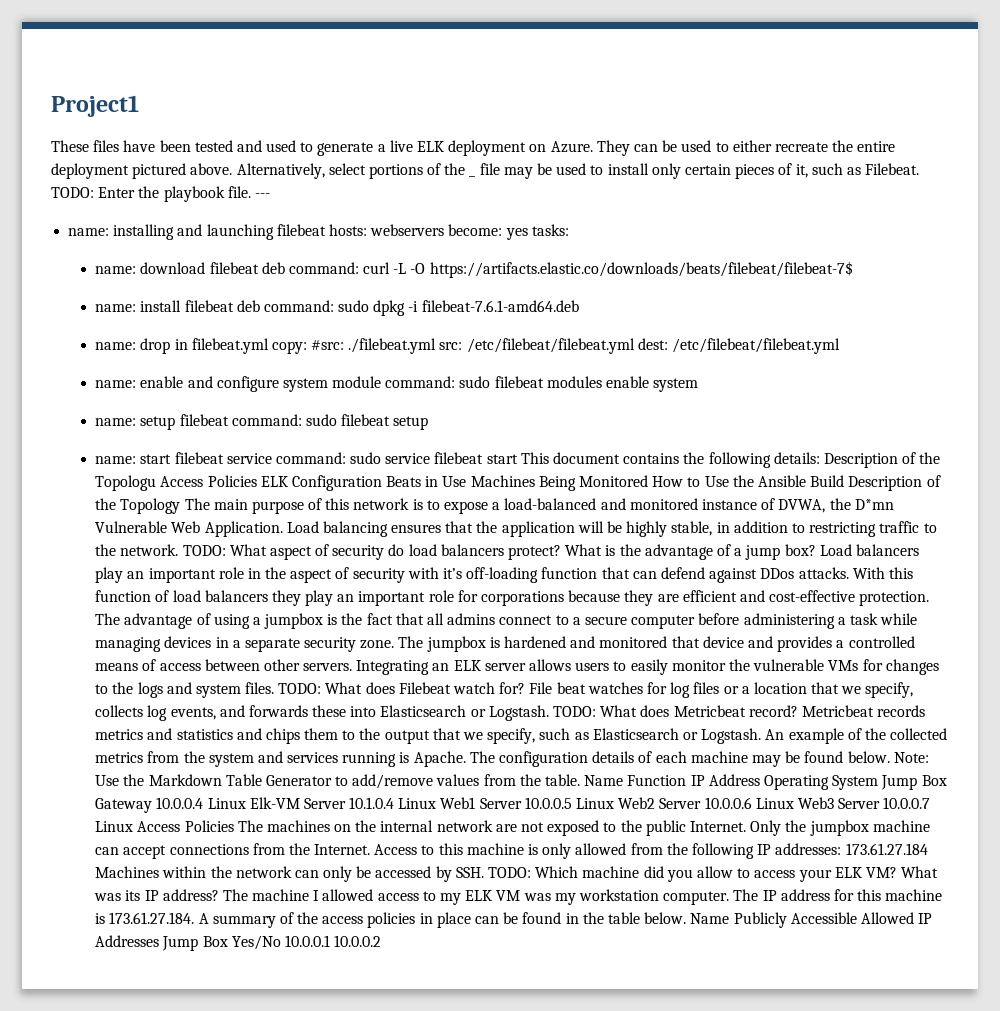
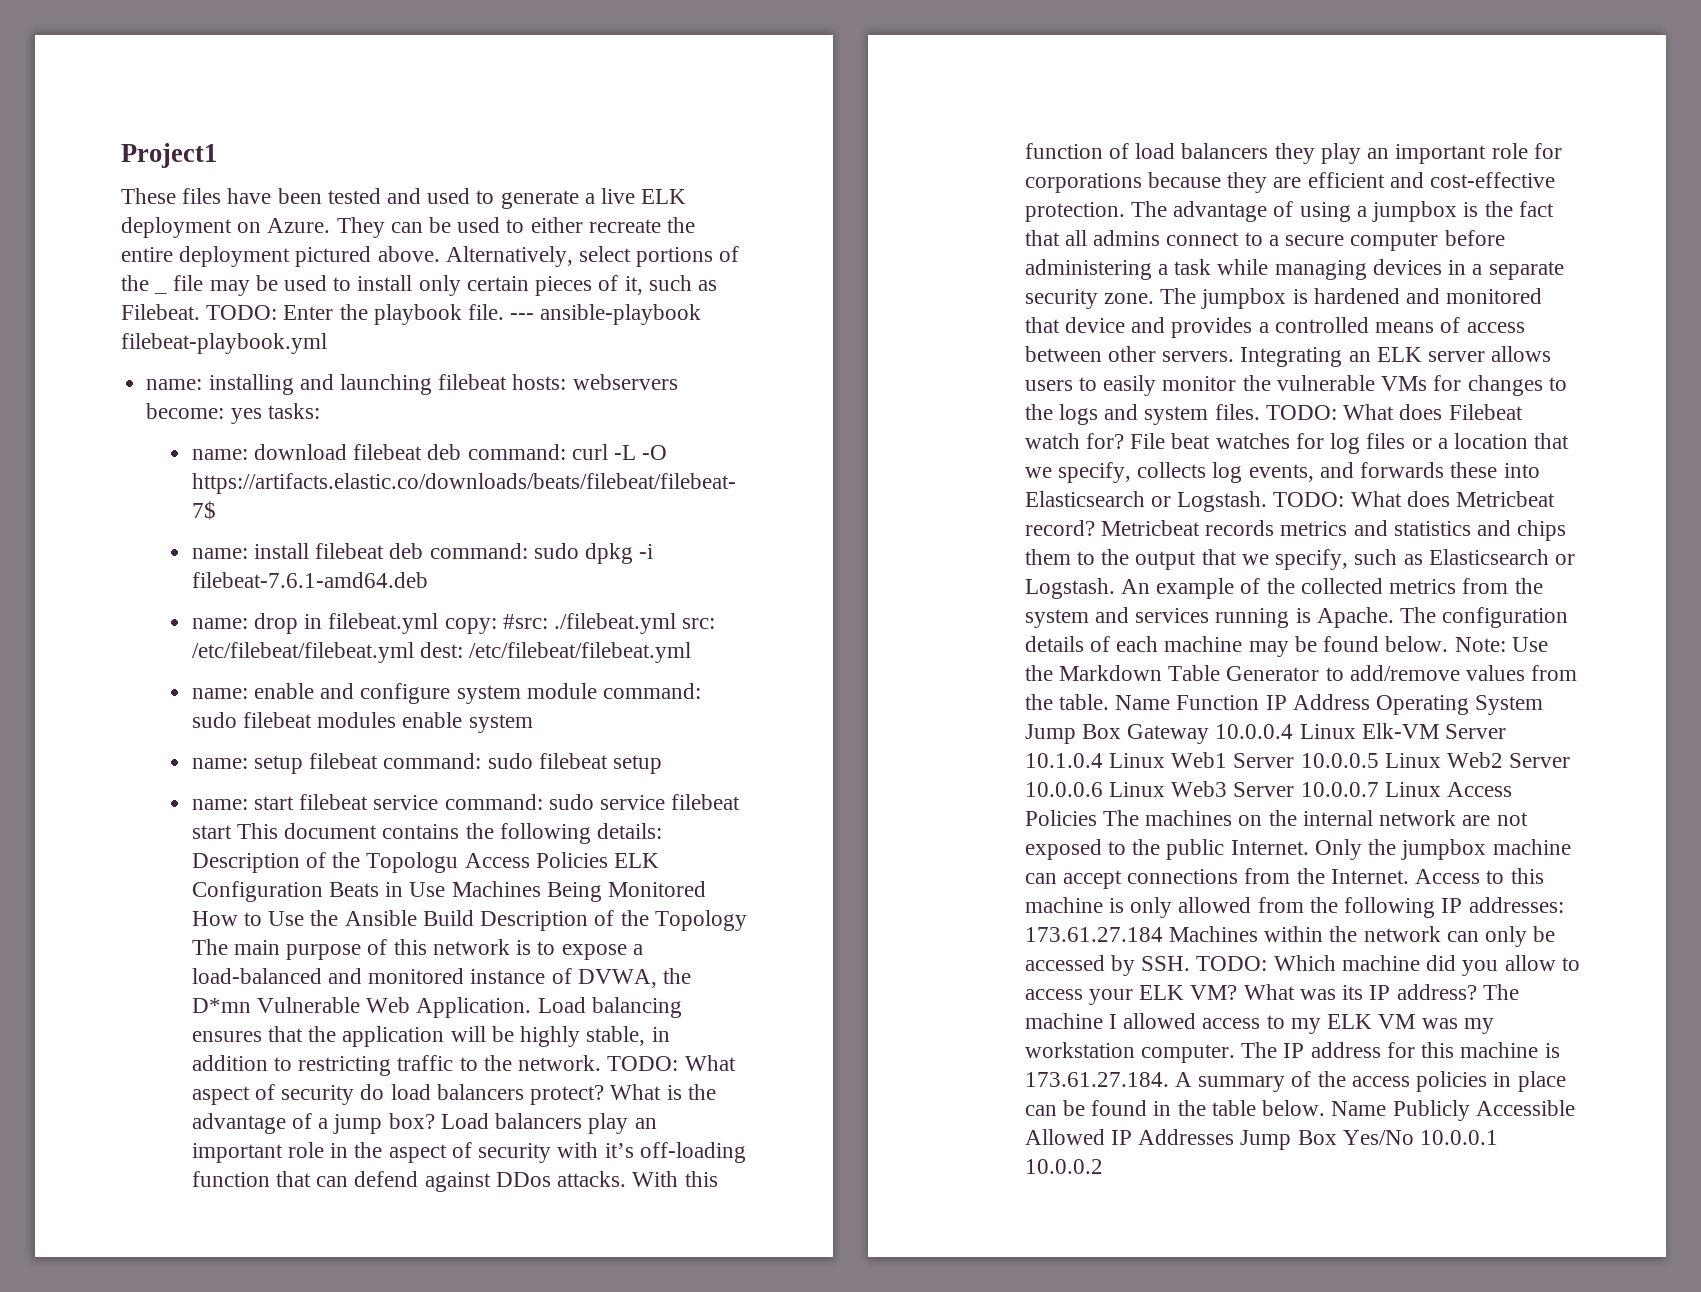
- ---
+ --- ansible-playbook filebeat-playbook.yml

